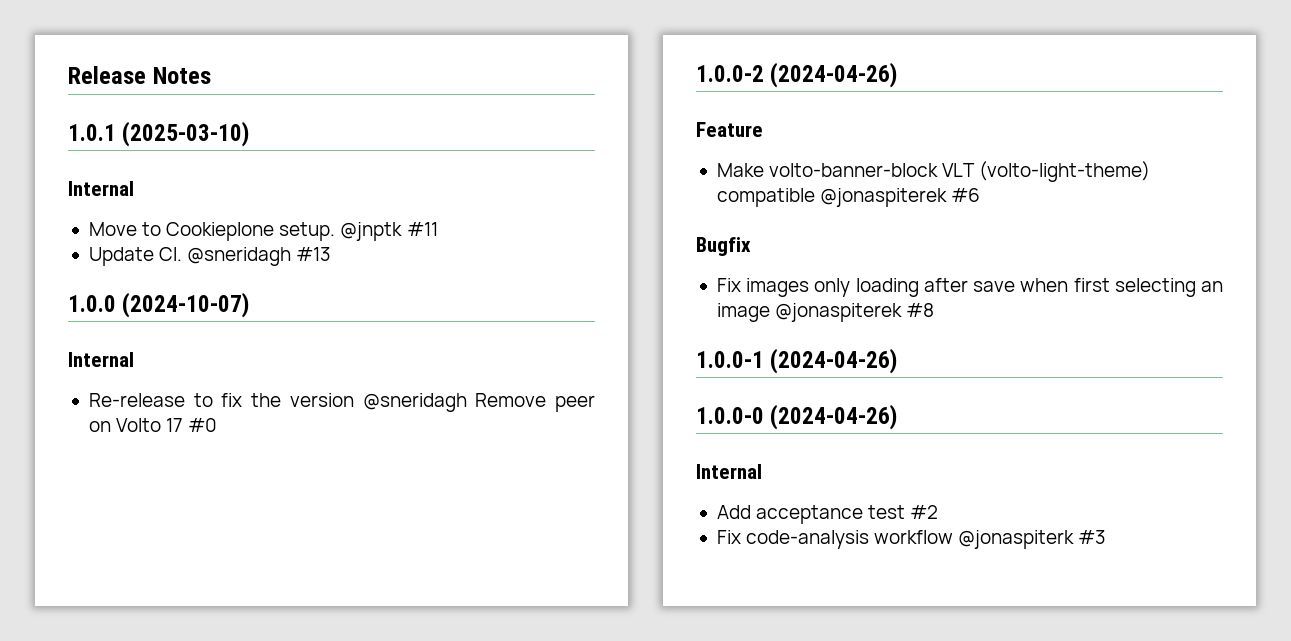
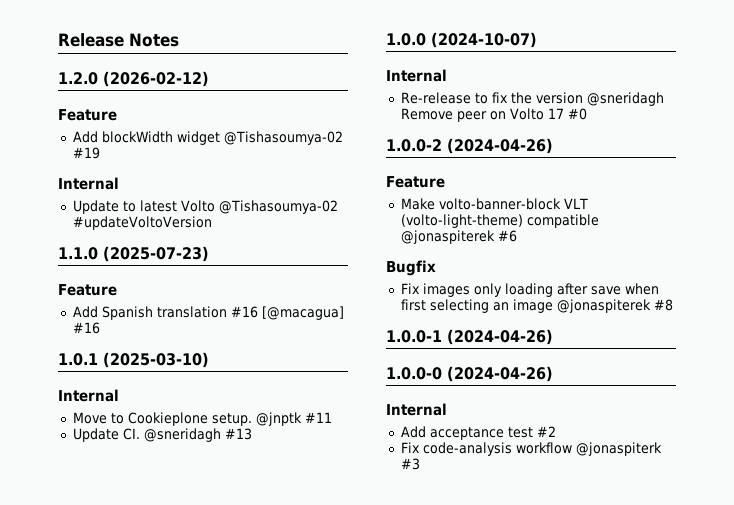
+ 1.2.0 (2026-02-12)
+ Feature
+ Add blockWidth widget @Tishasoumya-02 #19
+ Internal
+ Update to latest Volto @Tishasoumya-02 #updateVoltoVersion
+ 1.1.0 (2025-07-23)
+ Feature
+ Add Spanish translation #16 [@macagua] #16

